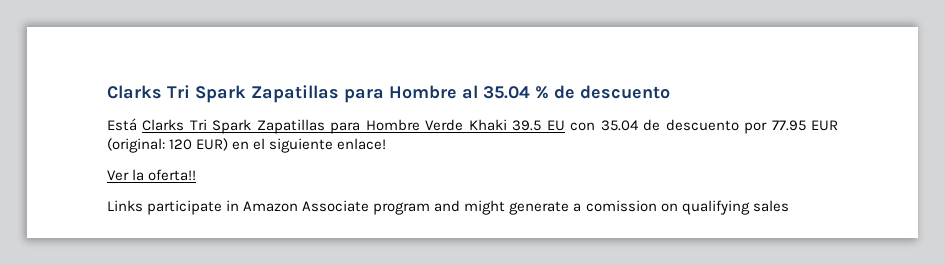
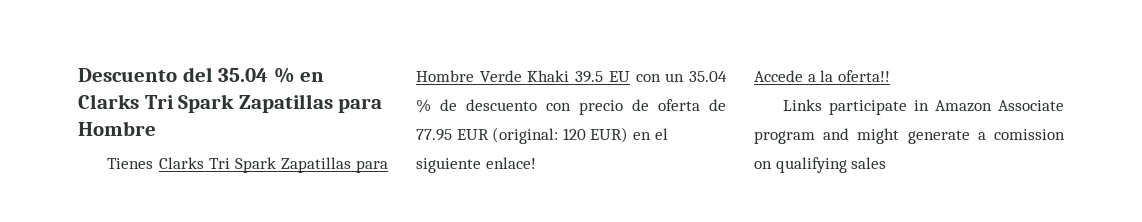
- Clarks Tri Spark Zapatillas para Hombre al 35.04 % de descuento
- Está Clarks Tri Spark Zapatillas para Hombre Verde Khaki 39.5 EU con 35.04 de descuento por 77.95 EUR (original: 120 EUR) en el siguiente enlace!
+ Descuento del 35.04 % en Clarks Tri Spark Zapatillas para Hombre
+ Tienes Clarks Tri Spark Zapatillas para Hombre Verde Khaki 39.5 EU con un 35.04 % de descuento con precio de oferta de 77.95 EUR (original: 120 EUR) en el siguiente enlace!
- Ver la oferta!!
+ Accede a la oferta!!

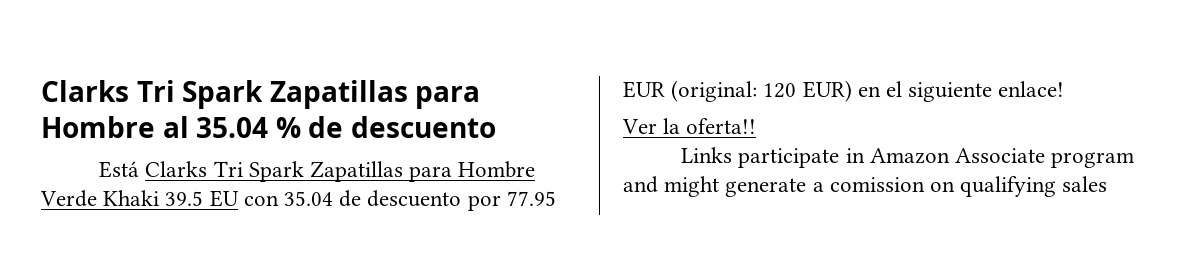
- Descuento del 35.04 % en Clarks Tri Spark Zapatillas para Hombre
- Tienes Clarks Tri Spark Zapatillas para Hombre Verde Khaki 39.5 EU con un 35.04 % de descuento con precio de oferta de 77.95 EUR (original: 120 EUR) en el siguiente enlace!
+ Clarks Tri Spark Zapatillas para Hombre al 35.04 % de descuento
+ Está Clarks Tri Spark Zapatillas para Hombre Verde Khaki 39.5 EU con 35.04 de descuento por 77.95 EUR (original: 120 EUR) en el siguiente enlace!
- Accede a la oferta!!
+ Ver la oferta!!

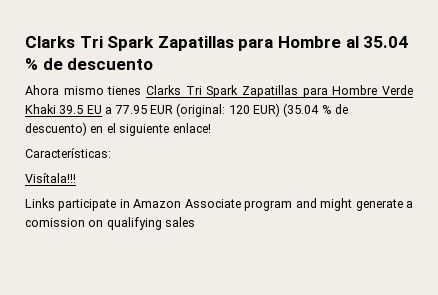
- Está Clarks Tri Spark Zapatillas para Hombre Verde Khaki 39.5 EU con 35.04 de descuento por 77.95 EUR (original: 120 EUR) en el siguiente enlace!
+ Ahora mismo tienes Clarks Tri Spark Zapatillas para Hombre Verde Khaki 39.5 EU a 77.95 EUR (original: 120 EUR) (35.04 % de descuento) en el siguiente enlace!
- Ver la oferta!!
+ Características:
+ Visítala!!!

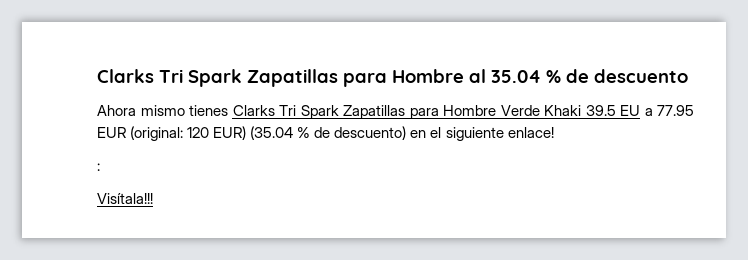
- Características:
+ :
- Links participate in Amazon Associate program and might generate a comission on qualifying sales

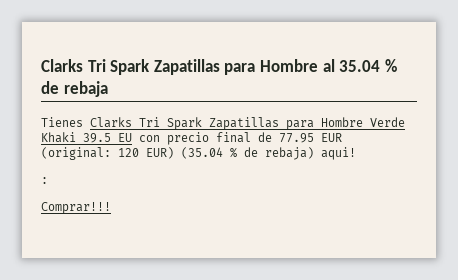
- Clarks Tri Spark Zapatillas para Hombre al 35.04 % de descuento
- Ahora mismo tienes Clarks Tri Spark Zapatillas para Hombre Verde Khaki 39.5 EU a 77.95 EUR (original: 120 EUR) (35.04 % de descuento) en el siguiente enlace!
+ Clarks Tri Spark Zapatillas para Hombre al 35.04 % de rebaja
+ Tienes Clarks Tri Spark Zapatillas para Hombre Verde Khaki 39.5 EU con precio final de 77.95 EUR (original: 120 EUR) (35.04 % de rebaja) aqui!
- Visítala!!!
+ Comprar!!!

